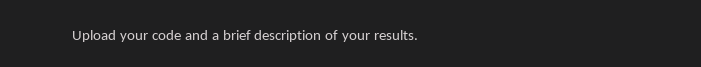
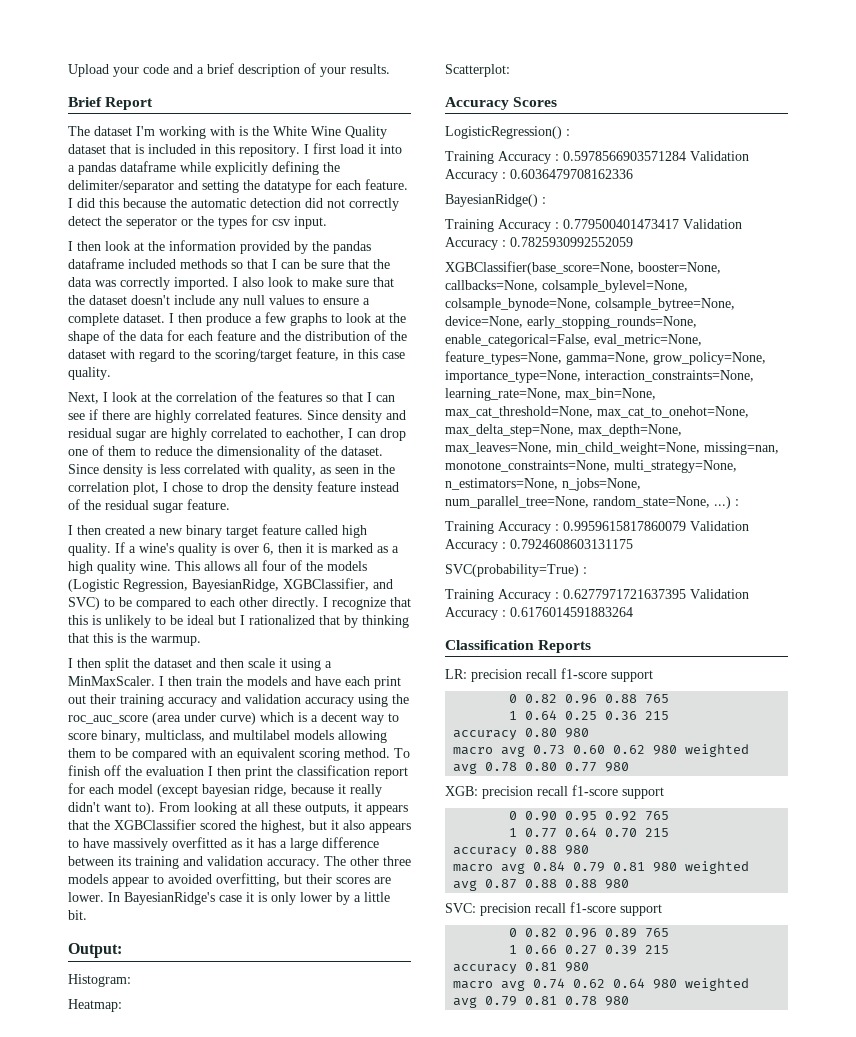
+ Brief Report
+ The dataset I'm working with is the White Wine Quality dataset that is included in this repository. I first load it into a pandas dataframe while explicitly defining the delimiter/separator and setting the datatype for each feature. I did this because the automatic detection did not correctly detect the seperator or the types for csv input.
+ I then look at the information provided by the pandas dataframe included methods so that I can be sure that the data was correctly imported. I also look to make sure that the dataset doesn't include any null values to ensure a complete dataset. I then produce a few graphs to look at the shape of the data for each feature and the distribution of the dataset with regard to the scoring/target feature, in this case quality.
+ Next, I look at the correlation of the features so that I can see if there are highly correlated features. Since density and residual sugar are highly correlated to eachother, I can drop one of them to reduce the dimensionality of the dataset. Since density is less correlated with quality, as seen in the correlation plot, I chose to drop the density feature instead of the residual sugar feature.
+ I then created a new binary target feature called high quality. If a wine's quality is over 6, then it is marked as a high quality wine. This allows all four of the models (Logistic Regression, BayesianRidge, XGBClassifier, and SVC) to be compared to each other directly. I recognize that this is unlikely to be ideal but I rationalized that by thinking that this is the warmup.
+ I then split the dataset and then scale it using a MinMaxScaler. I then train the models and have each print out their training accuracy and validation accuracy using the roc_auc_score (area under curve) which is a decent way to score binary, multiclass, and multilabel models allowing them to be compared with an equivalent scoring method. To finish off the evaluation I then print the classification report for each model (except bayesian ridge, because it really didn't want to). From looking at all these outputs, it appears that the XGBClassifier scored the highest, but it also appears to have massively overfitted as it has a large difference between its training and validation accuracy. The other three models appear to avoided overfitting, but their scores are lower. In BayesianRidge's case it is only lower by a little bit.
+ Output:
+ Histogram:
+ Heatmap:
+ Scatterplot:
+ Accuracy Scores
+ LogisticRegression() :
+ Training Accuracy : 0.5978566903571284 Validation Accuracy : 0.6036479708162336
+ BayesianRidge() :
+ Training Accuracy : 0.779500401473417 Validation Accuracy : 0.7825930992552059
+ XGBClassifier(base_score=None, booster=None, callbacks=None, colsample_bylevel=None, colsample_bynode=None, colsample_bytree=None, device=None, early_stopping_rounds=None, enable_categorical=False, eval_metric=None, feature_types=None, gamma=None, grow_policy=None, importance_type=None, interaction_constraints=None, learning_rate=None, max_bin=None, max_cat_threshold=None, max_cat_to_onehot=None, max_delta_step=None, max_depth=None, max_leaves=None, min_child_weight=None, missing=nan, monotone_constraints=None, multi_strategy=None, n_estimators=None, n_jobs=None, num_parallel_tree=None, random_state=None, ...) :
+ Training Accuracy : 0.9959615817860079 Validation Accuracy : 0.7924608603131175
+ SVC(probability=True) :
+ Training Accuracy : 0.6277971721637395 Validation Accuracy : 0.6176014591883264
+ Classification Reports
+ LR: precision recall f1-score support
+ 0 0.82 0.96 0.88 765
+ 1 0.64 0.25 0.36 215
+ accuracy 0.80 980
+ macro avg 0.73 0.60 0.62 980 weighted avg 0.78 0.80 0.77 980
+ XGB: precision recall f1-score support
+ 0 0.90 0.95 0.92 765
+ 1 0.77 0.64 0.70 215
+ accuracy 0.88 980
+ macro avg 0.84 0.79 0.81 980 weighted avg 0.87 0.88 0.88 980
+ SVC: precision recall f1-score support
+ 0 0.82 0.96 0.89 765
+ 1 0.66 0.27 0.39 215
+ accuracy 0.81 980
+ macro avg 0.74 0.62 0.64 980 weighted avg 0.79 0.81 0.78 980

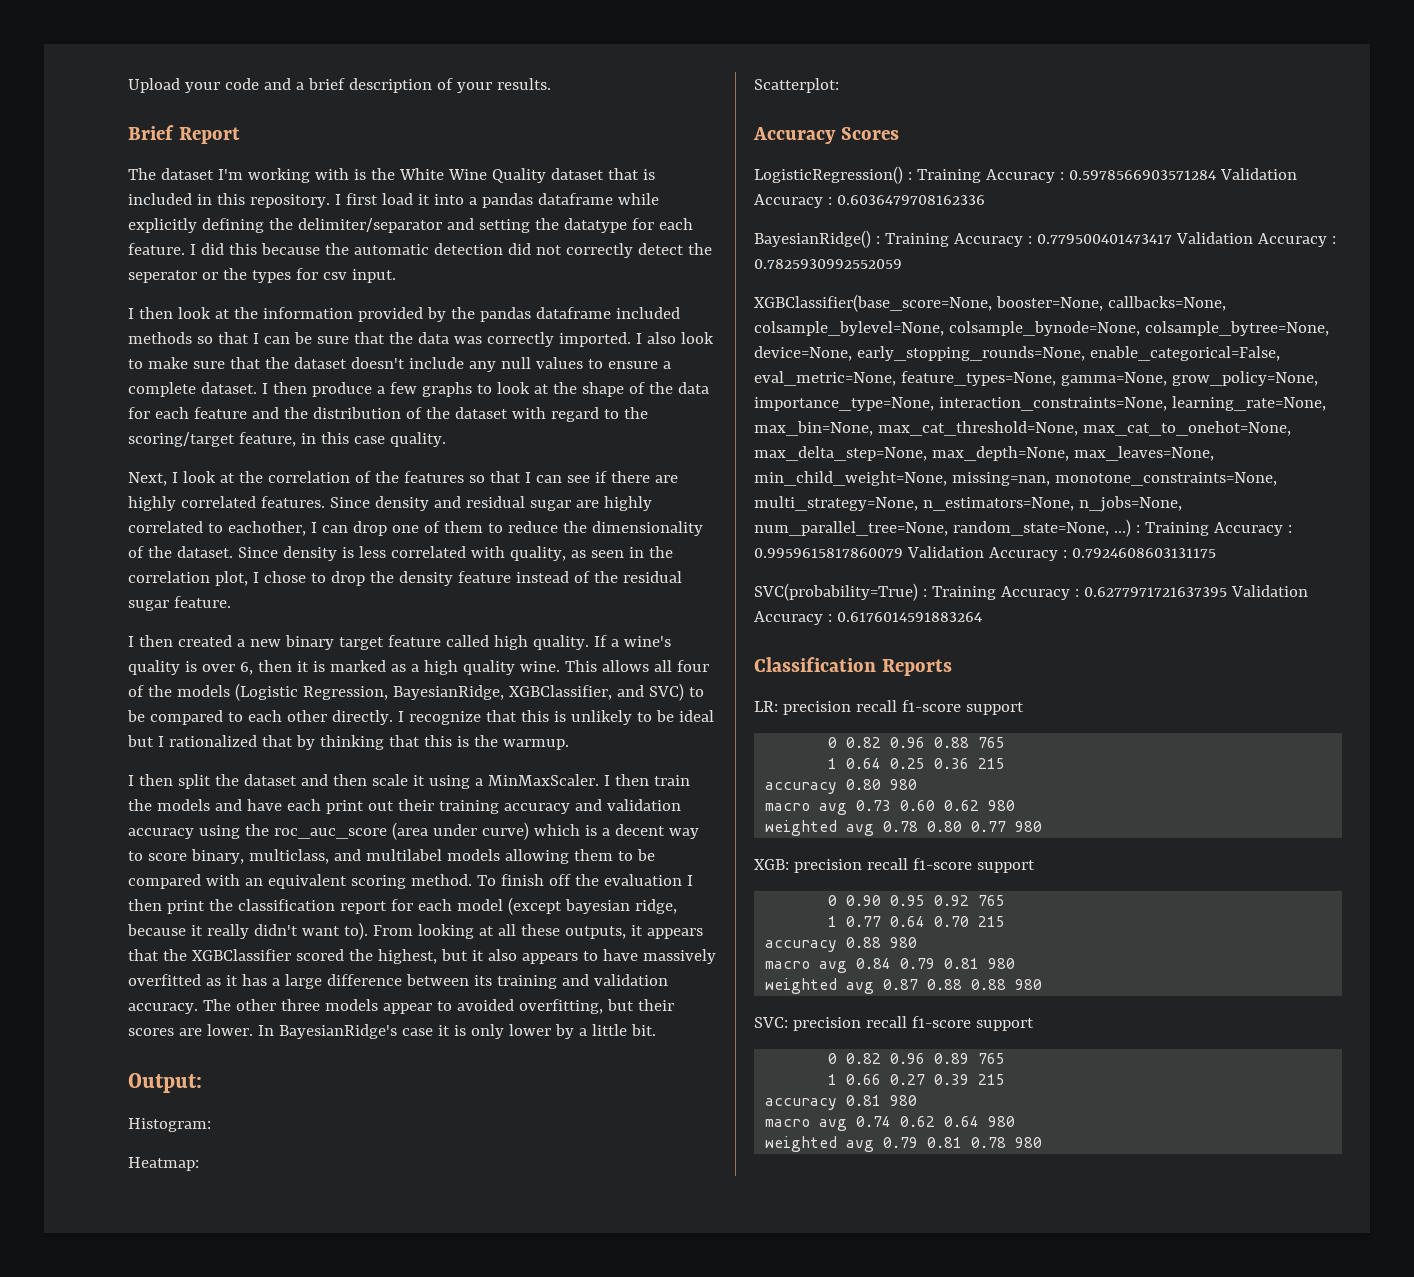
- LogisticRegression() :
- Training Accuracy : 0.5978566903571284 Validation Accuracy : 0.6036479708162336
+ LogisticRegression() : Training Accuracy : 0.5978566903571284 Validation Accuracy : 0.6036479708162336
- BayesianRidge() :
- Training Accuracy : 0.779500401473417 Validation Accuracy : 0.7825930992552059
+ BayesianRidge() : Training Accuracy : 0.779500401473417 Validation Accuracy : 0.7825930992552059
- XGBClassifier(base_score=None, booster=None, callbacks=None, colsample_bylevel=None, colsample_bynode=None, colsample_bytree=None, device=None, early_stopping_rounds=None, enable_categorical=False, eval_metric=None, feature_types=None, gamma=None, grow_policy=None, importance_type=None, interaction_constraints=None, learning_rate=None, max_bin=None, max_cat_threshold=None, max_cat_to_onehot=None, max_delta_step=None, max_depth=None, max_leaves=None, min_child_weight=None, missing=nan, monotone_constraints=None, multi_strategy=None, n_estimators=None, n_jobs=None, num_parallel_tree=None, random_state=None, ...) :
- Training Accuracy : 0.9959615817860079 Validation Accuracy : 0.7924608603131175
+ XGBClassifier(base_score=None, booster=None, callbacks=None, colsample_bylevel=None, colsample_bynode=None, colsample_bytree=None, device=None, early_stopping_rounds=None, enable_categorical=False, eval_metric=None, feature_types=None, gamma=None, grow_policy=None, importance_type=None, interaction_constraints=None, learning_rate=None, max_bin=None, max_cat_threshold=None, max_cat_to_onehot=None, max_delta_step=None, max_depth=None, max_leaves=None, min_child_weight=None, missing=nan, monotone_constraints=None, multi_strategy=None, n_estimators=None, n_jobs=None, num_parallel_tree=None, random_state=None, ...) : Training Accuracy : 0.9959615817860079 Validation Accuracy : 0.7924608603131175
- SVC(probability=True) :
- Training Accuracy : 0.6277971721637395 Validation Accuracy : 0.6176014591883264
+ SVC(probability=True) : Training Accuracy : 0.6277971721637395 Validation Accuracy : 0.6176014591883264
- macro avg 0.73 0.60 0.62 980 weighted avg 0.78 0.80 0.77 980
+ macro avg 0.73 0.60 0.62 980
+ weighted avg 0.78 0.80 0.77 980
- macro avg 0.84 0.79 0.81 980 weighted avg 0.87 0.88 0.88 980
+ macro avg 0.84 0.79 0.81 980
+ weighted avg 0.87 0.88 0.88 980
- macro avg 0.74 0.62 0.64 980 weighted avg 0.79 0.81 0.78 980
+ macro avg 0.74 0.62 0.64 980
+ weighted avg 0.79 0.81 0.78 980

